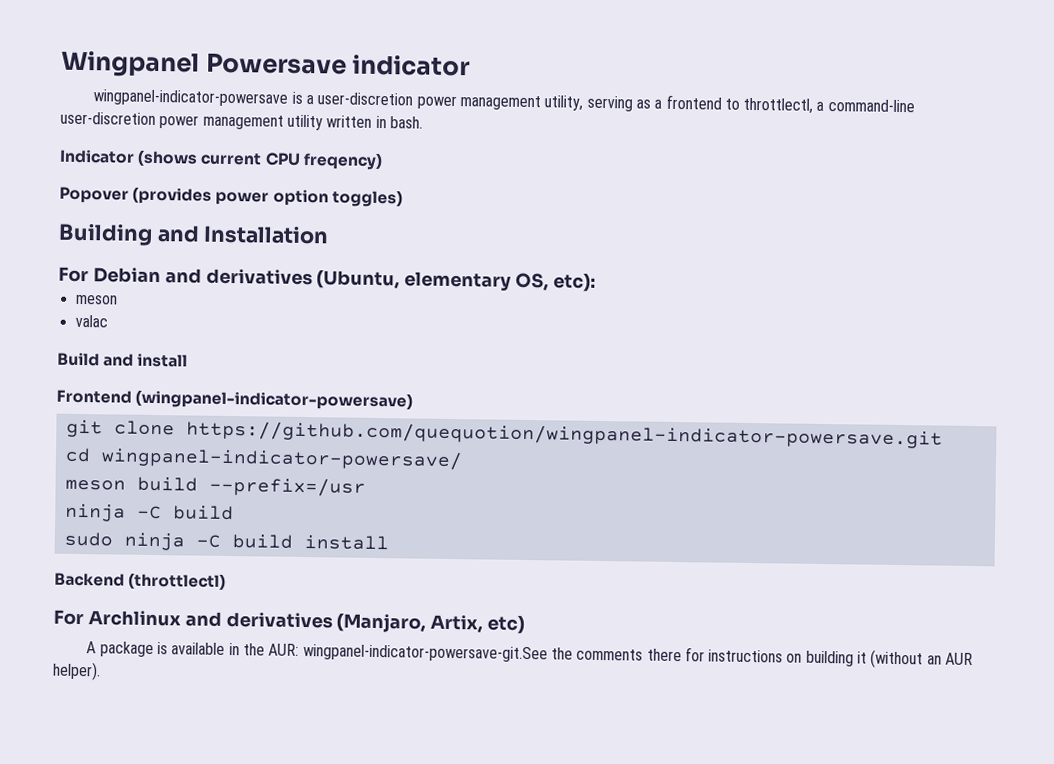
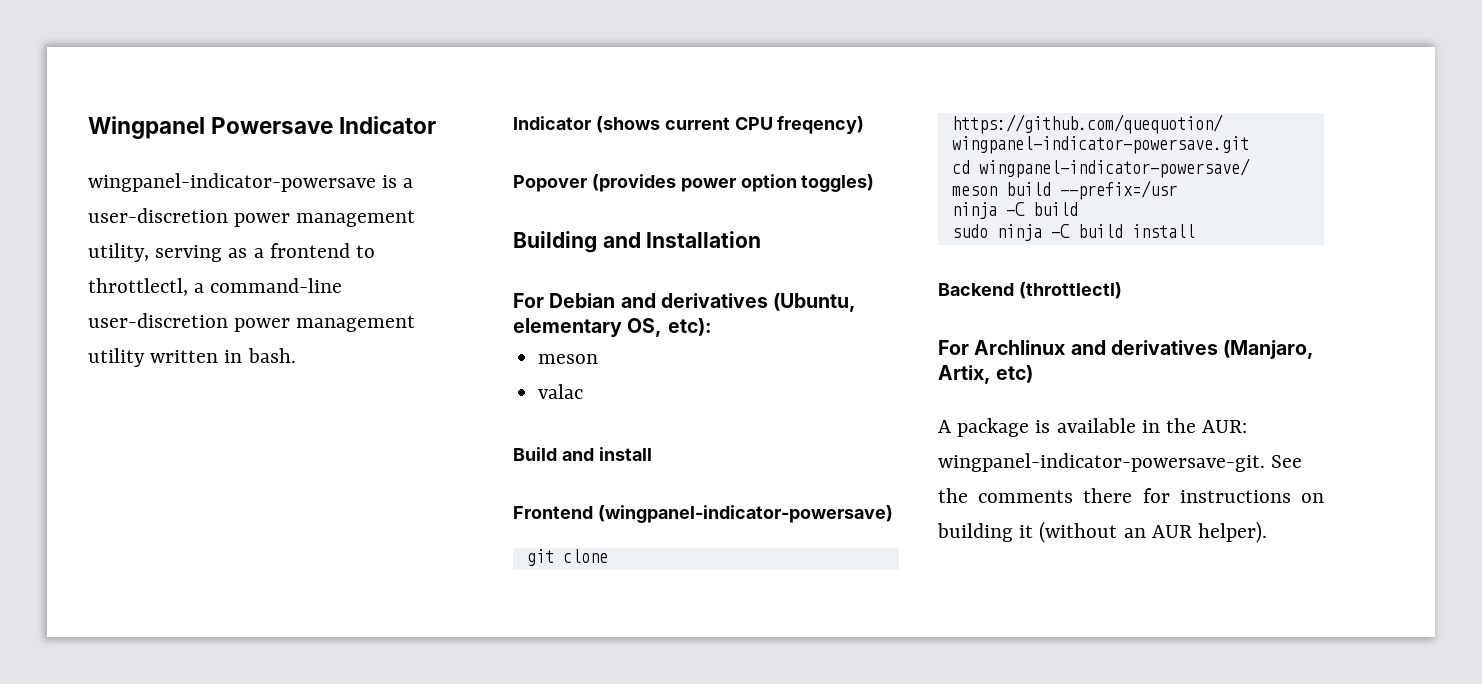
- Wingpanel Powersave indicator
+ Wingpanel Powersave Indicator
- A package is available in the AUR: wingpanel-indicator-powersave-git.See the comments there for instructions on building it (without an AUR helper).
+ A package is available in the AUR: wingpanel-indicator-powersave-git. See the comments there for instructions on building it (without an AUR helper).

